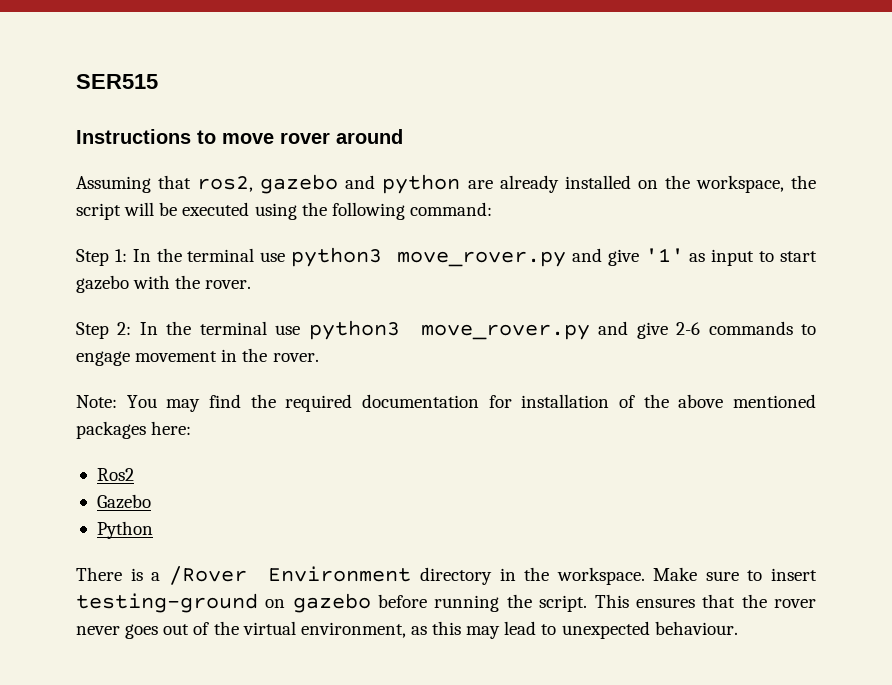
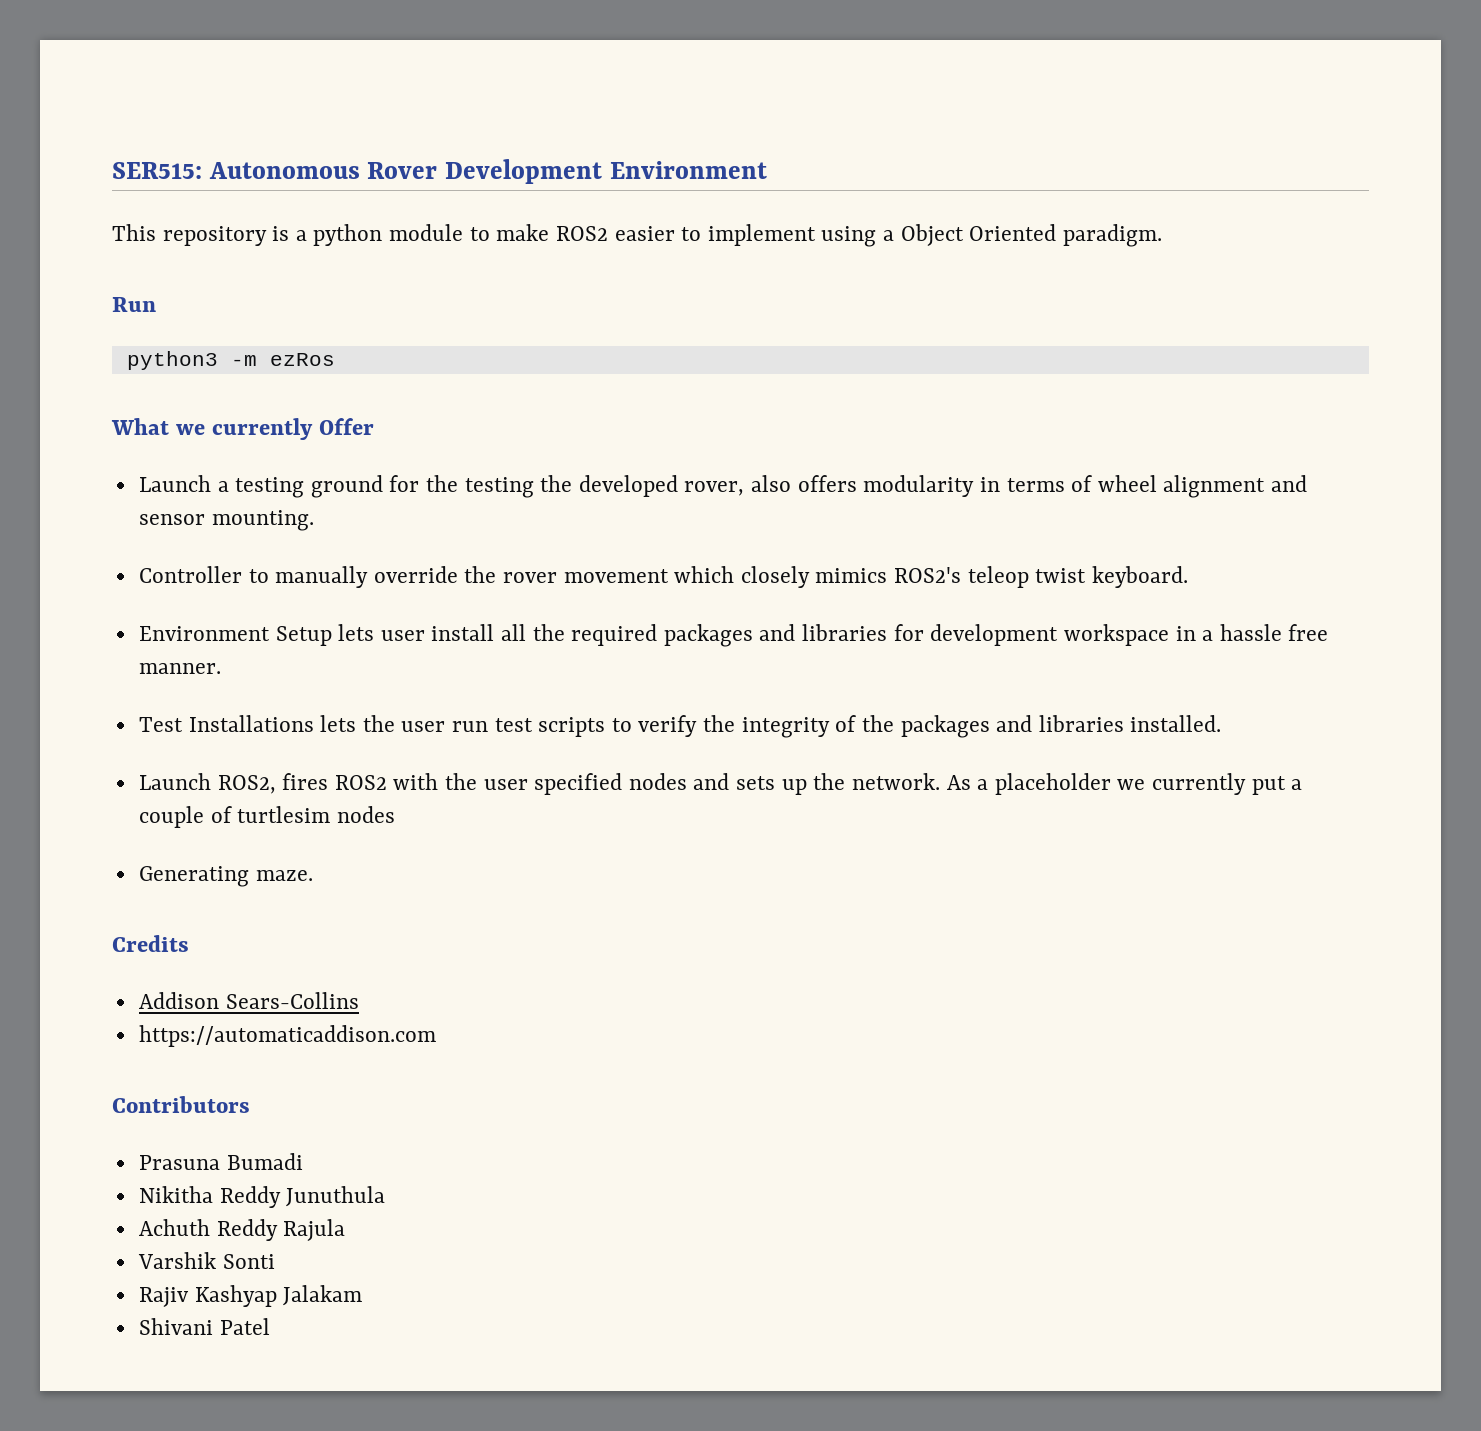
- SER515
- Instructions to move rover around
- Assuming that ros2, gazebo and python are already installed on the workspace, the script will be executed using the following command:
- Step 1: In the terminal use python3 move_rover.py and give '1' as input to start gazebo with the rover.
- Step 2: In the terminal use python3 move_rover.py and give 2-6 commands to engage movement in the rover.
- Note: You may find the required documentation for installation of the above mentioned packages here:
- Ros2
- Gazebo
- Python
- There is a /Rover Environment directory in the workspace. Make sure to insert testing-ground on gazebo before running the script. This ensures that the rover never goes out of the virtual environment, as this may lead to unexpected behaviour.
+ SER515: Autonomous Rover Development Environment
+ This repository is a python module to make ROS2 easier to implement using a Object Oriented paradigm.
+ Run
+ python3 -m ezRos
+ What we currently Offer
+ Launch a testing ground for the testing the developed rover, also offers modularity in terms of wheel alignment and sensor mounting.
+ Controller to manually override the rover movement which closely mimics ROS2's teleop twist keyboard.
+ Environment Setup lets user install all the required packages and libraries for development workspace in a hassle free manner.
+ Test Installations lets the user run test scripts to verify the integrity of the packages and libraries installed.
+ Launch ROS2, fires ROS2 with the user specified nodes and sets up the network. As a placeholder we currently put a couple of turtlesim nodes
+ Generating maze.
+ Credits
+ Addison Sears-Collins
+ https://automaticaddison.com
+ Contributors
+ Prasuna Bumadi
+ Nikitha Reddy Junuthula
+ Achuth Reddy Rajula
+ Varshik Sonti
+ Rajiv Kashyap Jalakam
+ Shivani Patel

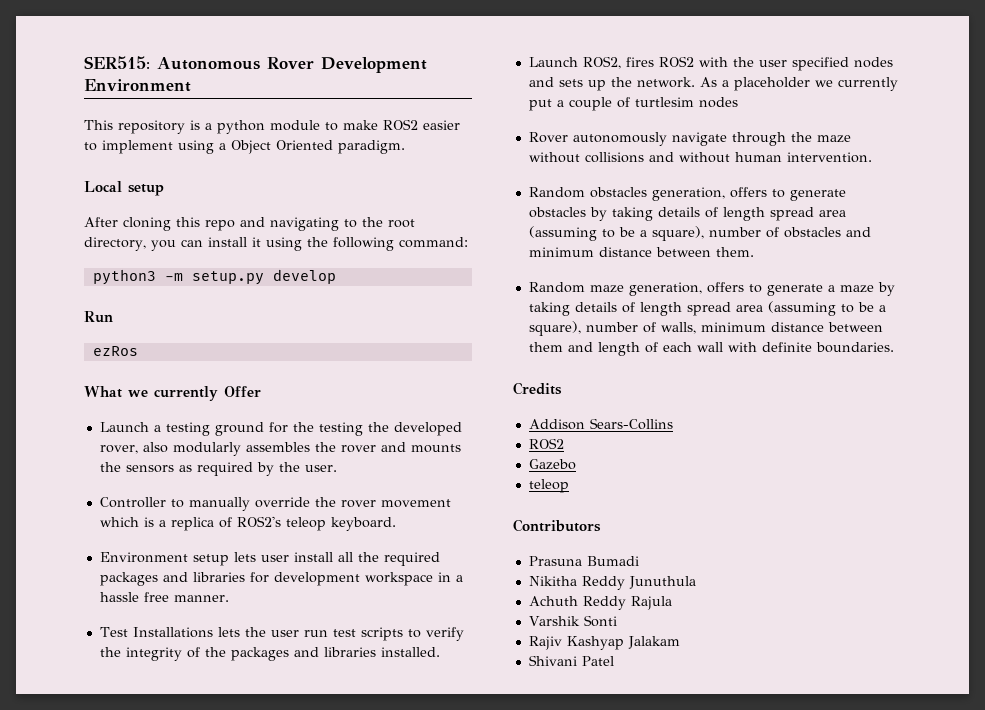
- Run
+ Local setup
+ After cloning this repo and navigating to the root directory, you can install it using the following command:
- python3 -m ezRos
+ python3 -m setup.py develop
+ Run
+ ezRos
- Launch a testing ground for the testing the developed rover, also offers modularity in terms of wheel alignment and sensor mounting.
+ Launch a testing ground for the testing the developed rover, also modularly assembles the rover and mounts the sensors as required by the user.
- Controller to manually override the rover movement which closely mimics ROS2's teleop twist keyboard.
+ Controller to manually override the rover movement which is a replica of ROS2's teleop keyboard.
- Environment Setup lets user install all the required packages and libraries for development workspace in a hassle free manner.
+ Environment setup lets user install all the required packages and libraries for development workspace in a hassle free manner.
- Generating maze.
+ Rover autonomously navigate through the maze without collisions and without human intervention.
+ Random obstacles generation, offers to generate obstacles by taking details of length spread area (assuming to be a square), number of obstacles and minimum distance between them.
+ Random maze generation, offers to generate a maze by taking details of length spread area (assuming to be a square), number of walls, minimum distance between them and length of each wall with definite boundaries.
  Addison Sears-Collins
- https://automaticaddison.com
+ ROS2
+ Gazebo
+ teleop

